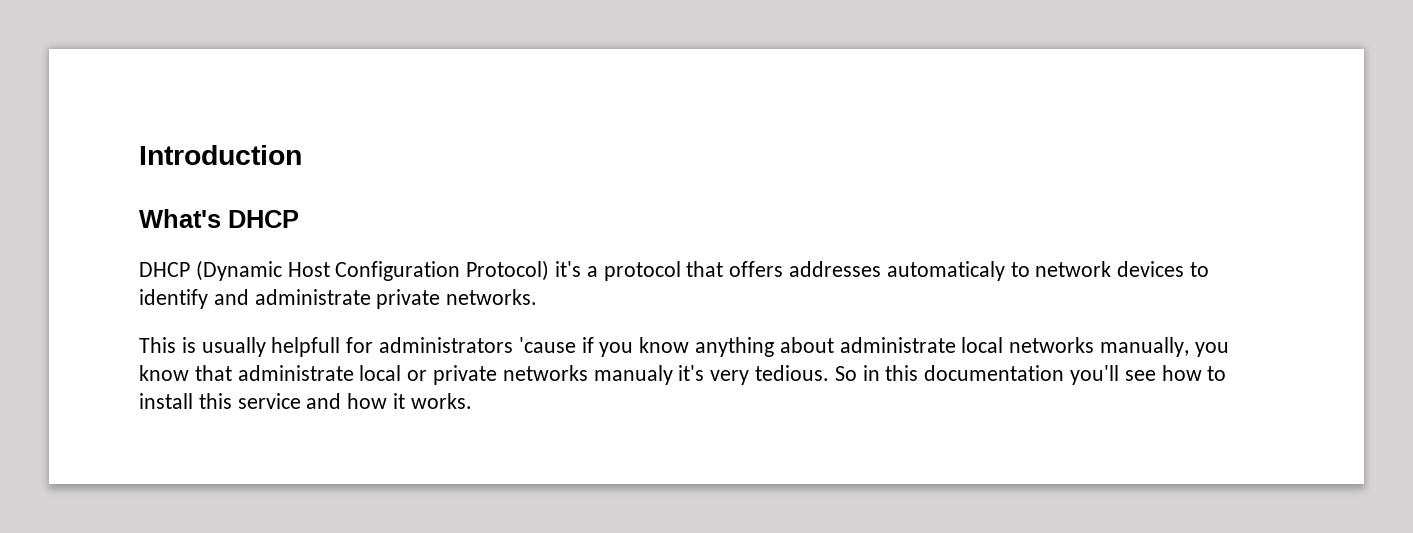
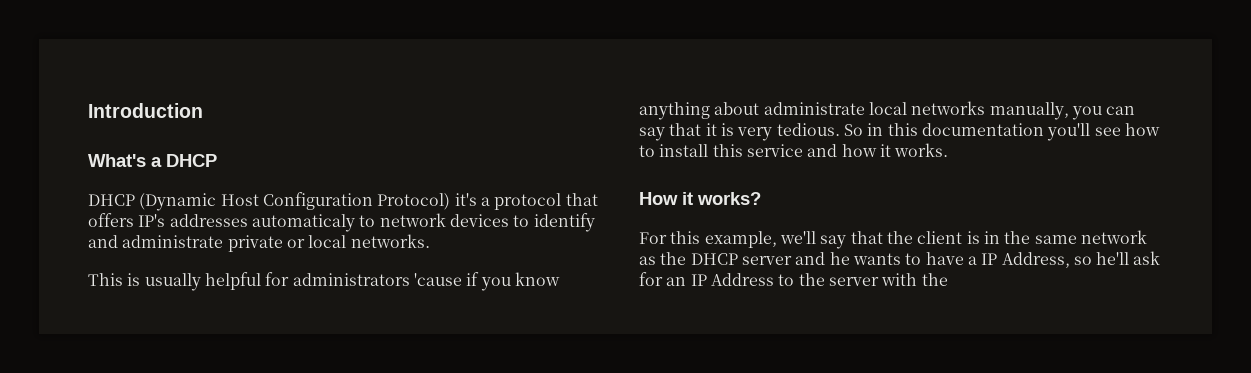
- What's DHCP
+ What's a DHCP
- DHCP (Dynamic Host Configuration Protocol) it's a protocol that offers addresses automaticaly to network devices to identify and administrate private networks.
+ DHCP (Dynamic Host Configuration Protocol) it's a protocol that offers IP's addresses automaticaly to network devices to identify and administrate private or local networks.
- This is usually helpfull for administrators 'cause if you know anything about administrate local networks manually, you know that administrate local or private networks manualy it's very tedious.
+ This is usually helpful for administrators 'cause if you know anything about administrate local networks manually, you can say that it is very tedious.
+ How it works?
+ For this example, we'll say that the client is in the same network as the DHCP server and he wants to have a IP Address, so he'll ask for an IP Address to the server with the

